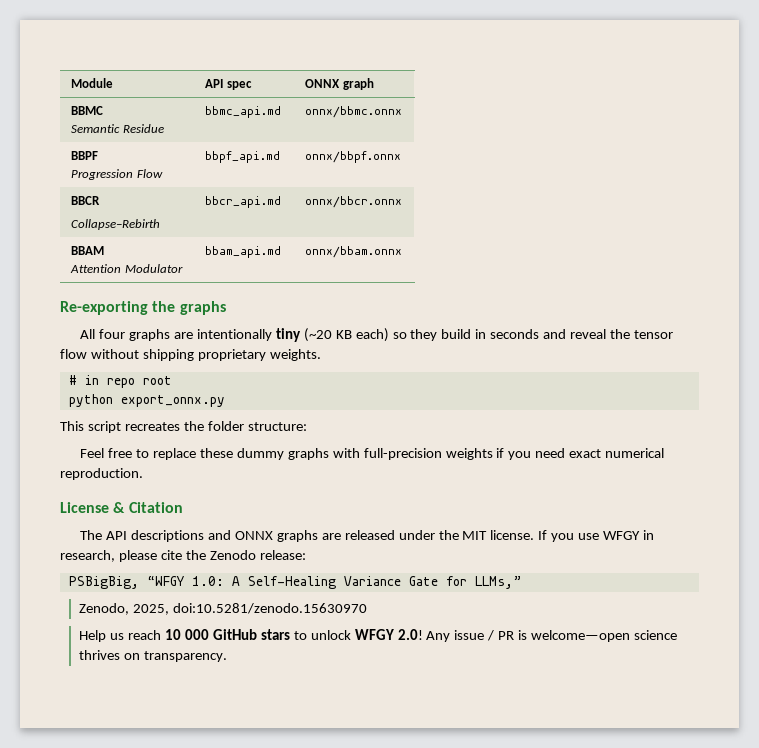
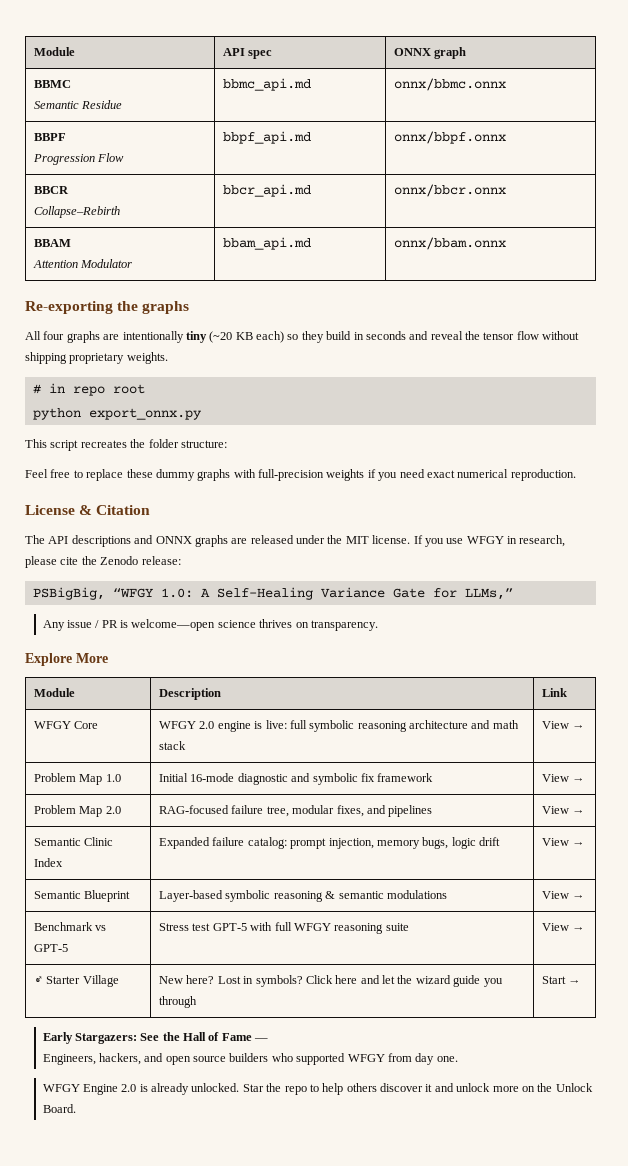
- Zenodo, 2025, doi:10.5281/zenodo.15630970
- Help us reach 10 000 GitHub stars to unlock WFGY 2.0!
+ Explore More
+ Module | Description | Link
+ WFGY Core | WFGY 2.0 engine is live: full symbolic reasoning architecture and math stack | View →
+ Problem Map 1.0 | Initial 16-mode diagnostic and symbolic fix framework | View →
+ Problem Map 2.0 | RAG-focused failure tree, modular fixes, and pipelines | View →
+ Semantic Clinic Index | Expanded failure catalog: prompt injection, memory bugs, logic drift | View →
+ Semantic Blueprint | Layer-based symbolic reasoning & semantic modulations | View →
+ Benchmark vs GPT-5 | Stress test GPT-5 with full WFGY reasoning suite | View →
+ ♂ Starter Village | New here? Lost in symbols? Click here and let the wizard guide you through | Start →
+ Early Stargazers: See the Hall of Fame —
+ Engineers, hackers, and open source builders who supported WFGY from day one.
+ WFGY Engine 2.0 is already unlocked. Star the repo to help others discover it and unlock more on the Unlock Board.

